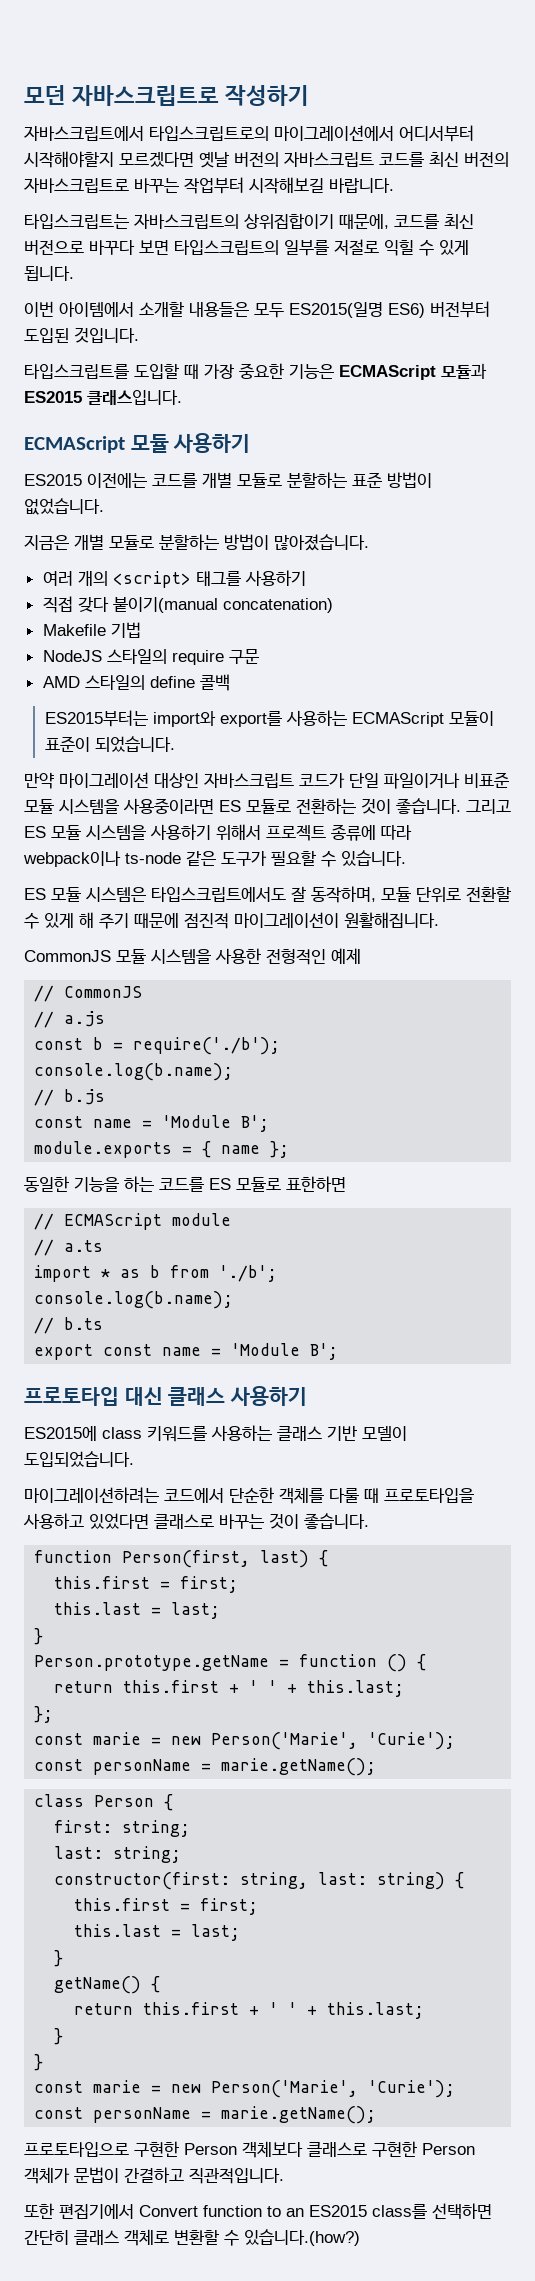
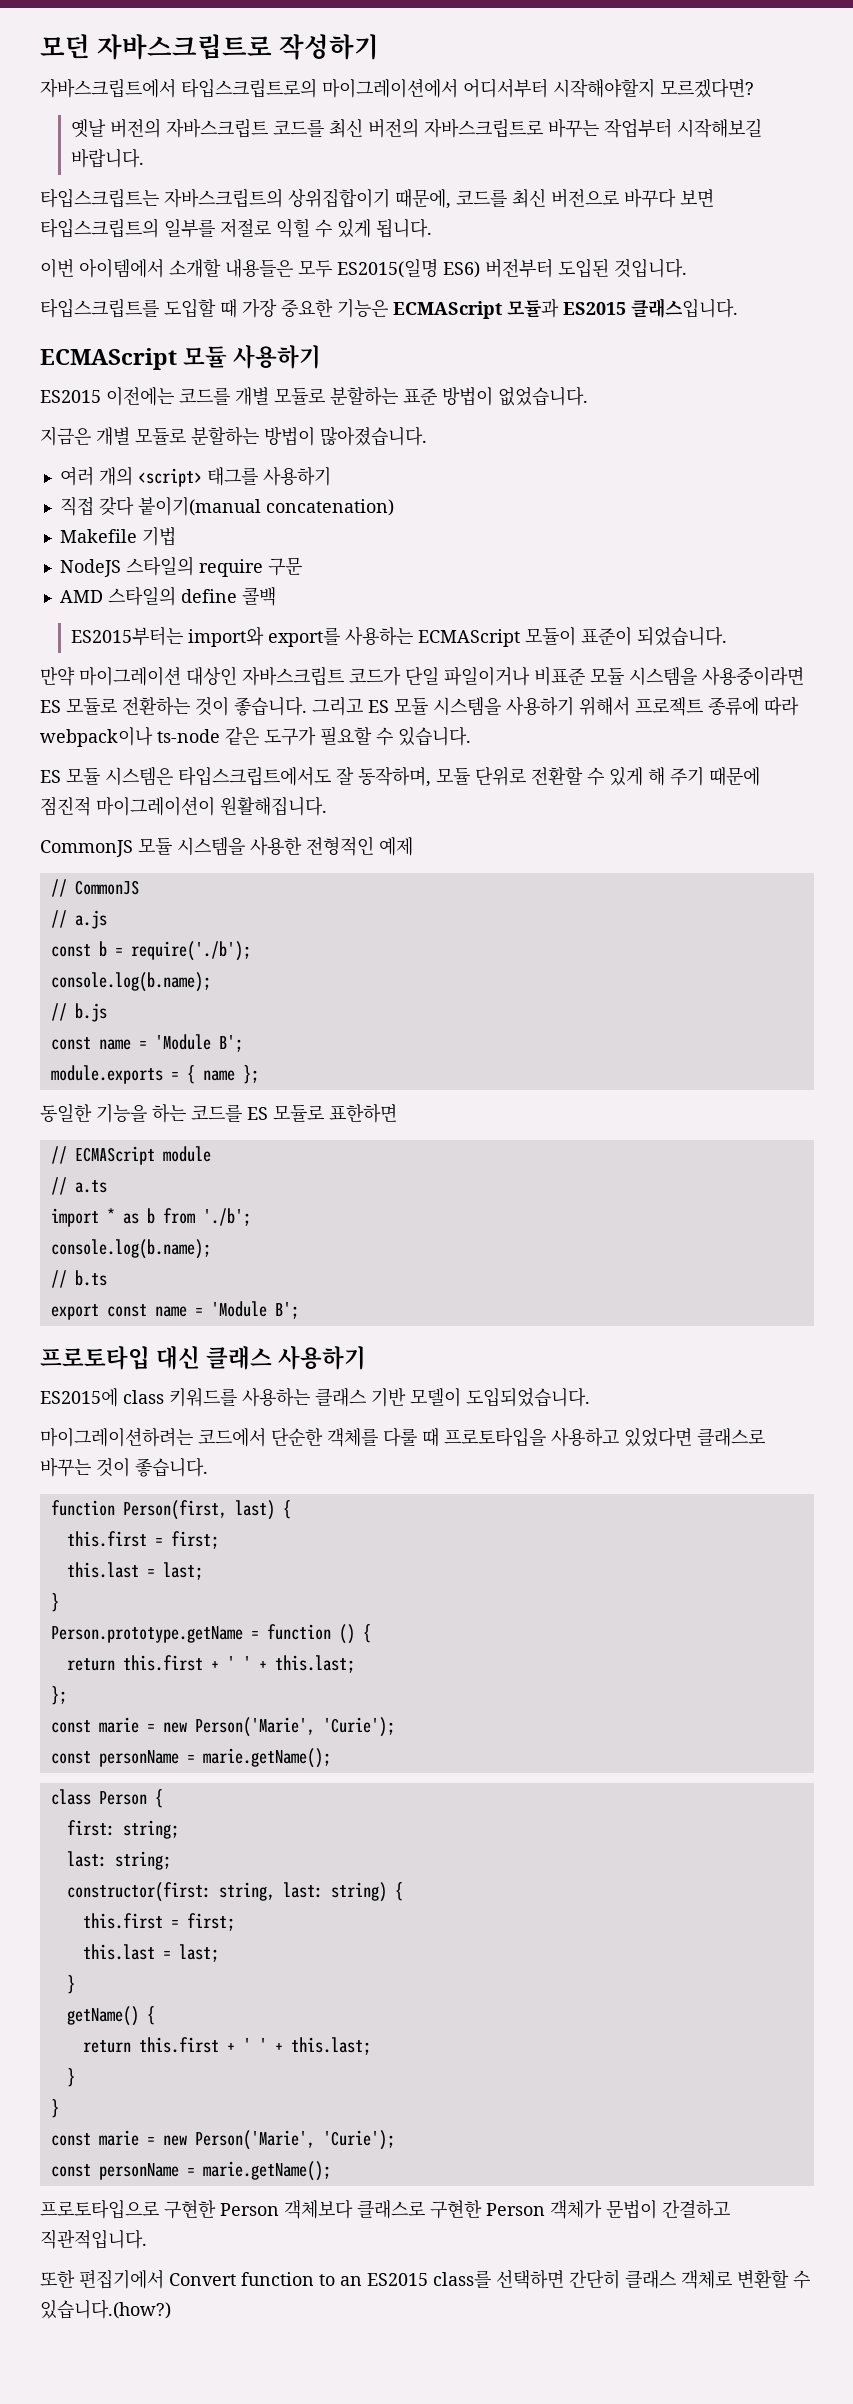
- 자바스크립트에서 타입스크립트로의 마이그레이션에서 어디서부터 시작해야할지 모르겠다면 옛날 버전의 자바스크립트 코드를 최신 버전의 자바스크립트로 바꾸는 작업부터 시작해보길 바랍니다.
+ 자바스크립트에서 타입스크립트로의 마이그레이션에서 어디서부터 시작해야할지 모르겠다면?
+ 옛날 버전의 자바스크립트 코드를 최신 버전의 자바스크립트로 바꾸는 작업부터 시작해보길 바랍니다.

